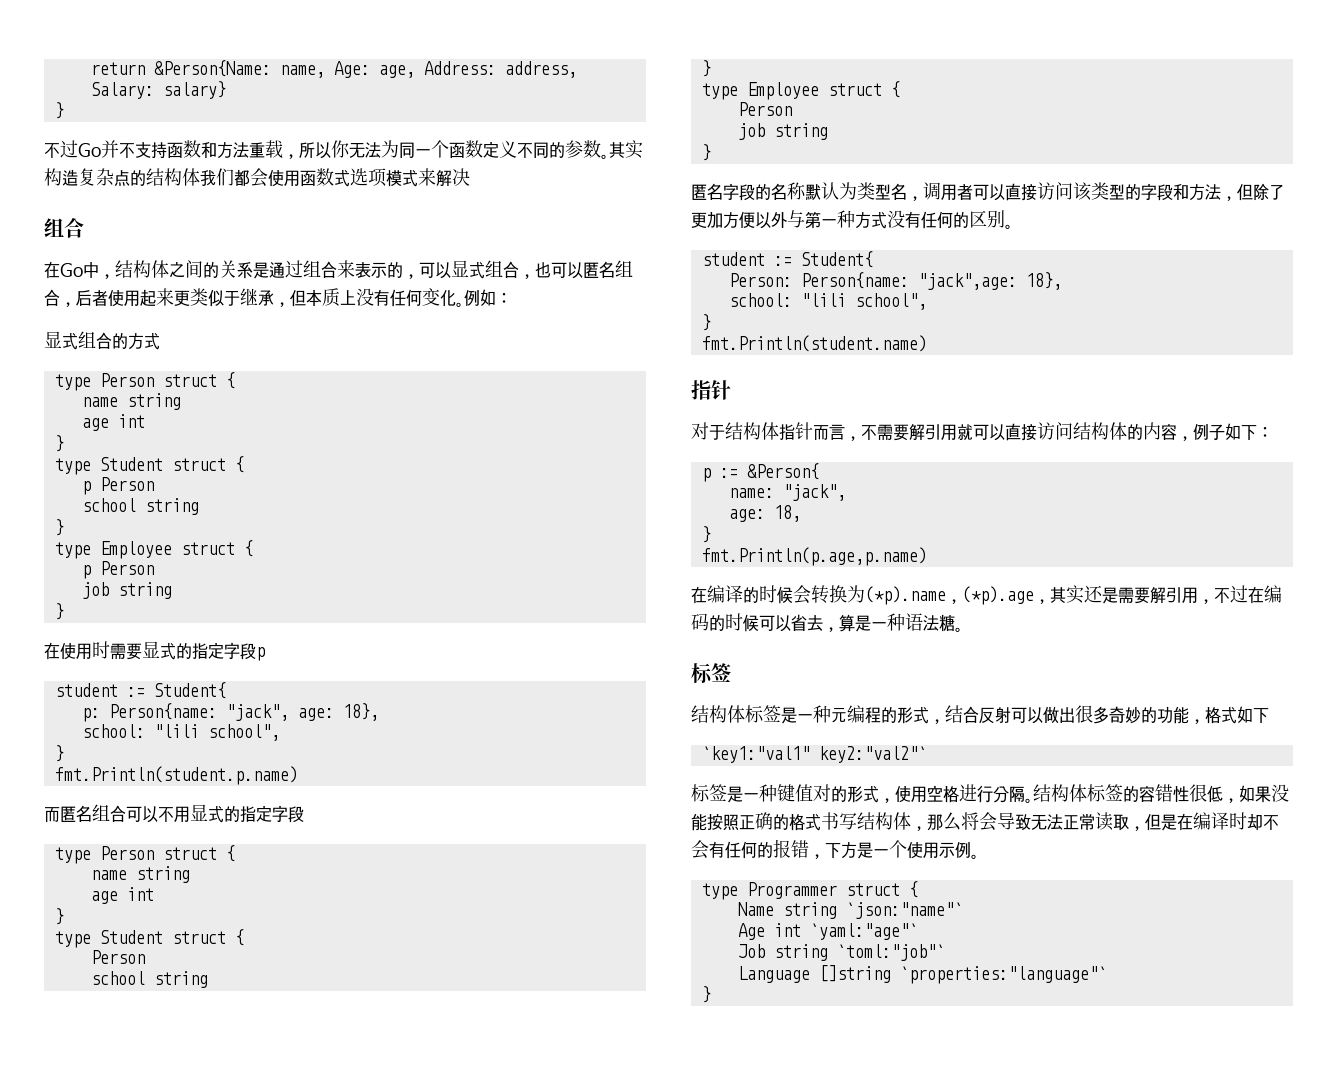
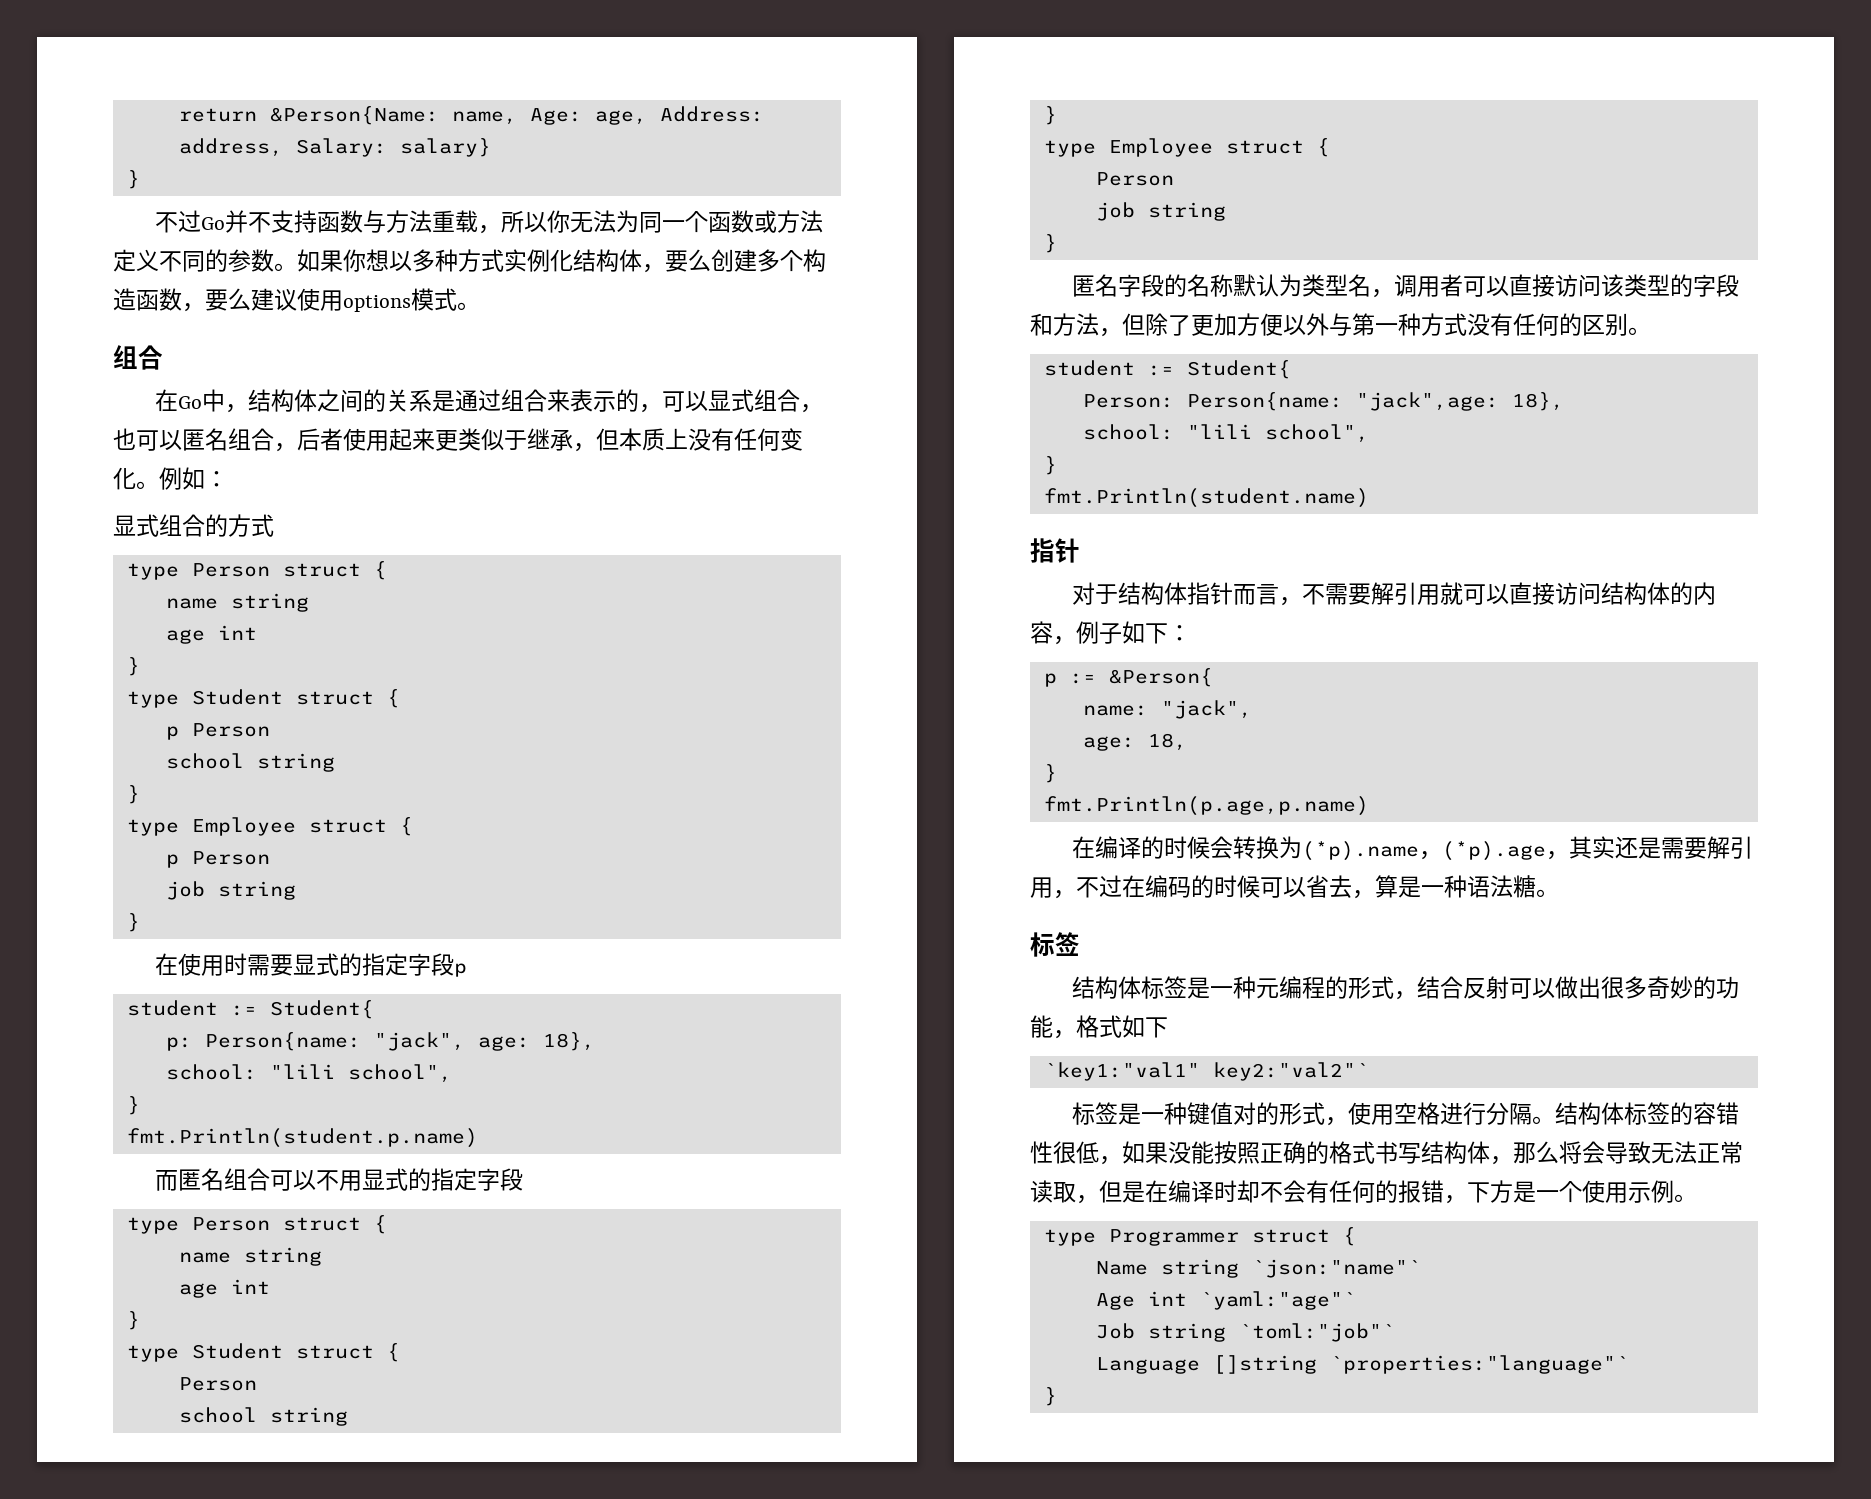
- 不过Go并不支持函数和方法重载，所以你无法为同一个函数定义不同的参数。
+ 不过Go并不支持函数与方法重载，所以你无法为同一个函数或方法定义不同的参数。
- 其实构造复杂点的结构体我们都会使用函数式选项模式来解决
+ 如果你想以多种方式实例化结构体，要么创建多个构造函数，要么建议使用options模式。

